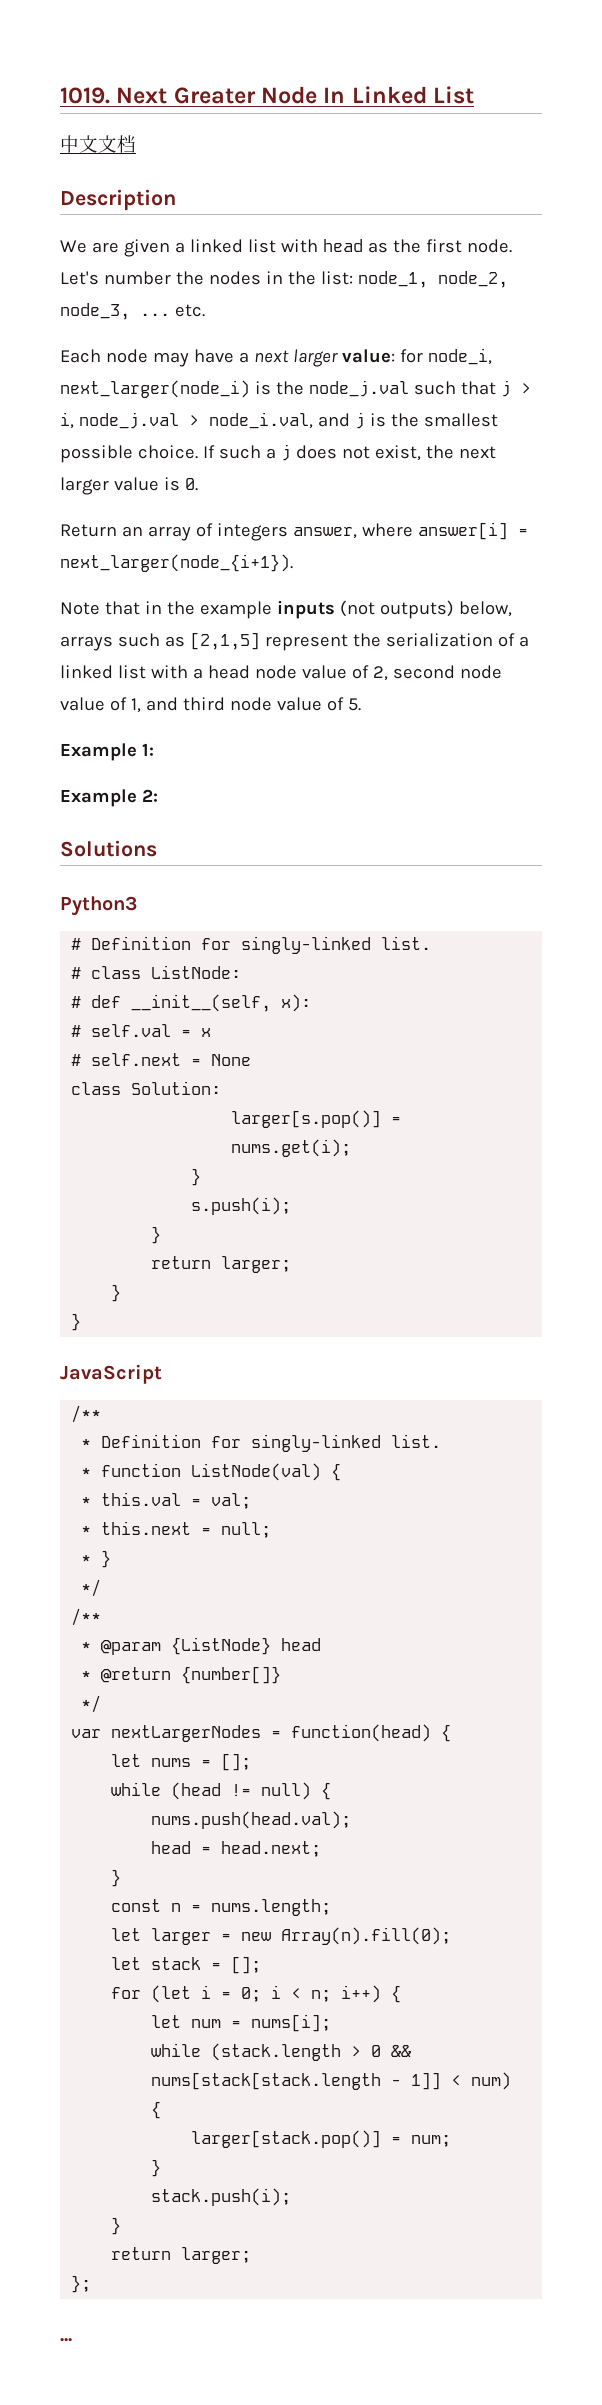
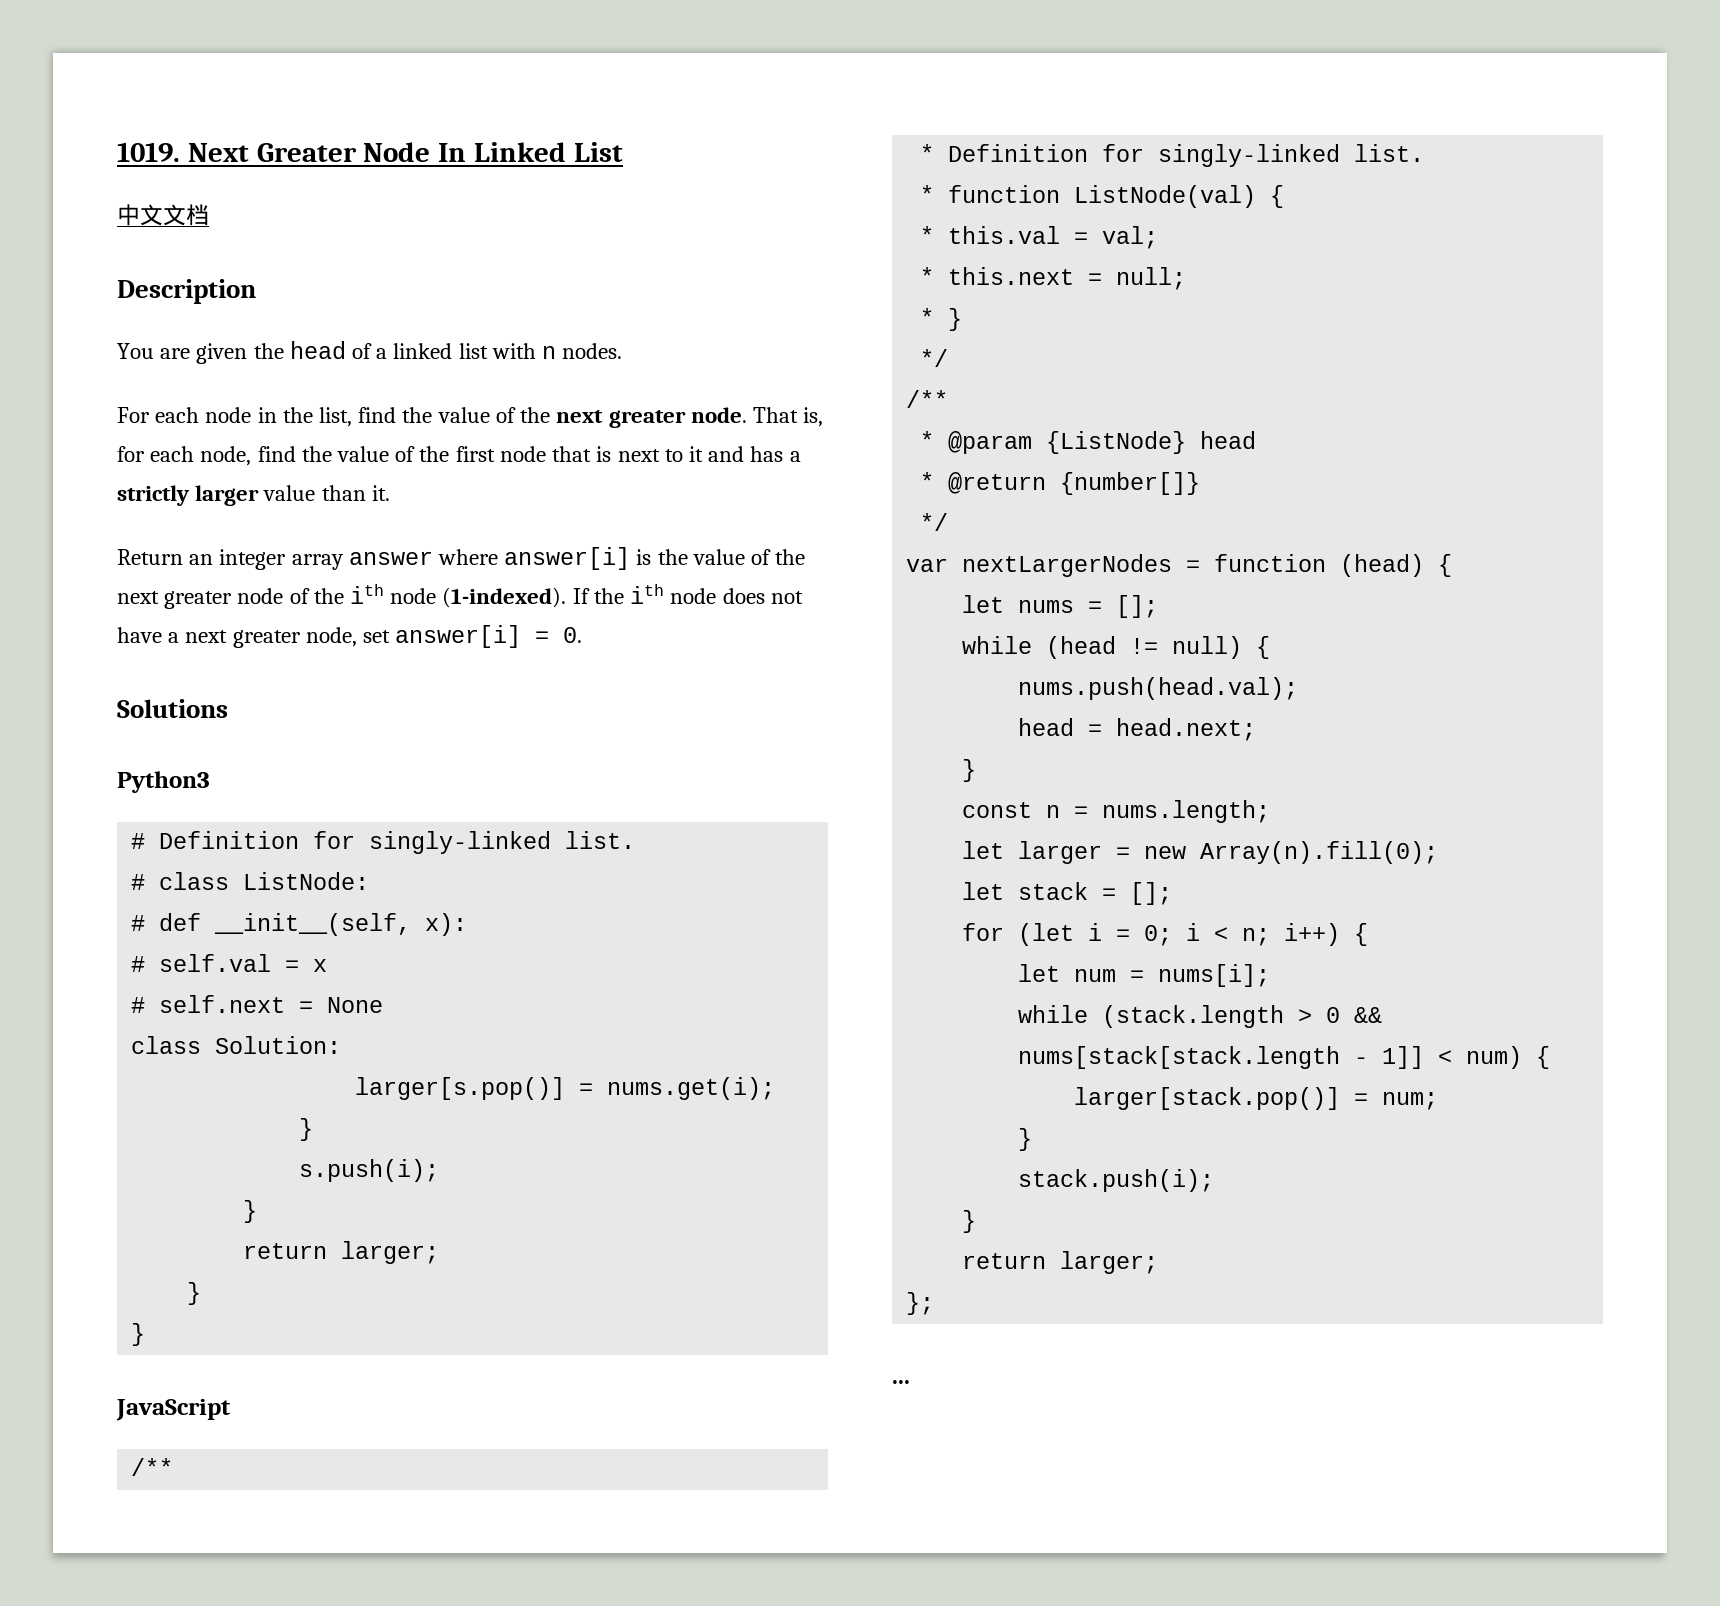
- We are given a linked list with head as the first node. Let's number the nodes in the list: node_1, node_2, node_3, ... etc.
- Each node may have a next larger value: for node_i, next_larger(node_i) is the node_j.val such that j > i, node_j.val > node_i.val, and j is the smallest possible choice. If such a j does not exist, the next larger value is 0.
- Return an array of integers answer, where answer[i] = next_larger(node_{i+1}).
- Note that in the example inputs (not outputs) below, arrays such as [2,1,5] represent the serialization of a linked list with a head node value of 2, second node value of 1, and third node value of 5.
- Example 1:
- Example 2:
+ You are given the head of a linked list with n nodes.
+ For each node in the list, find the value of the next greater node. That is, for each node, find the value of the first node that is next to it and has a strictly larger value than it.
+ Return an integer array answer where answer[i] is the value of the next greater node of the ith node (1-indexed). If the ith node does not have a next greater node, set answer[i] = 0.
- var nextLargerNodes = function(head) {
+ var nextLargerNodes = function (head) {

